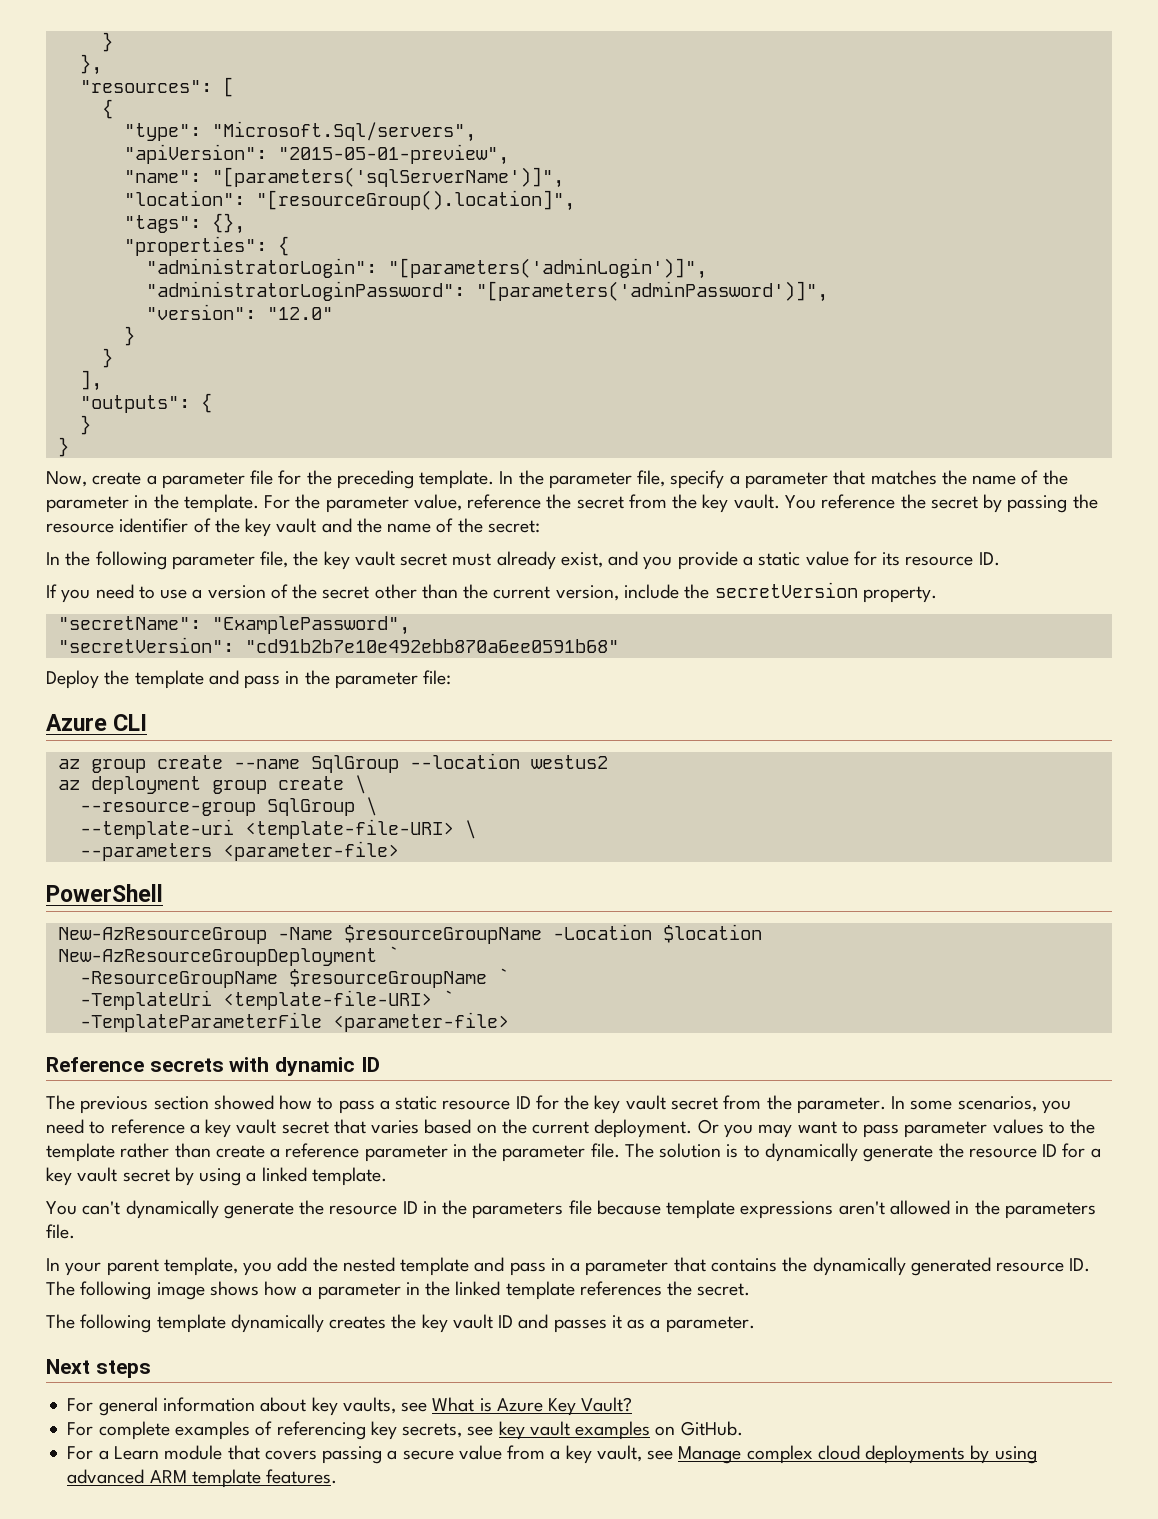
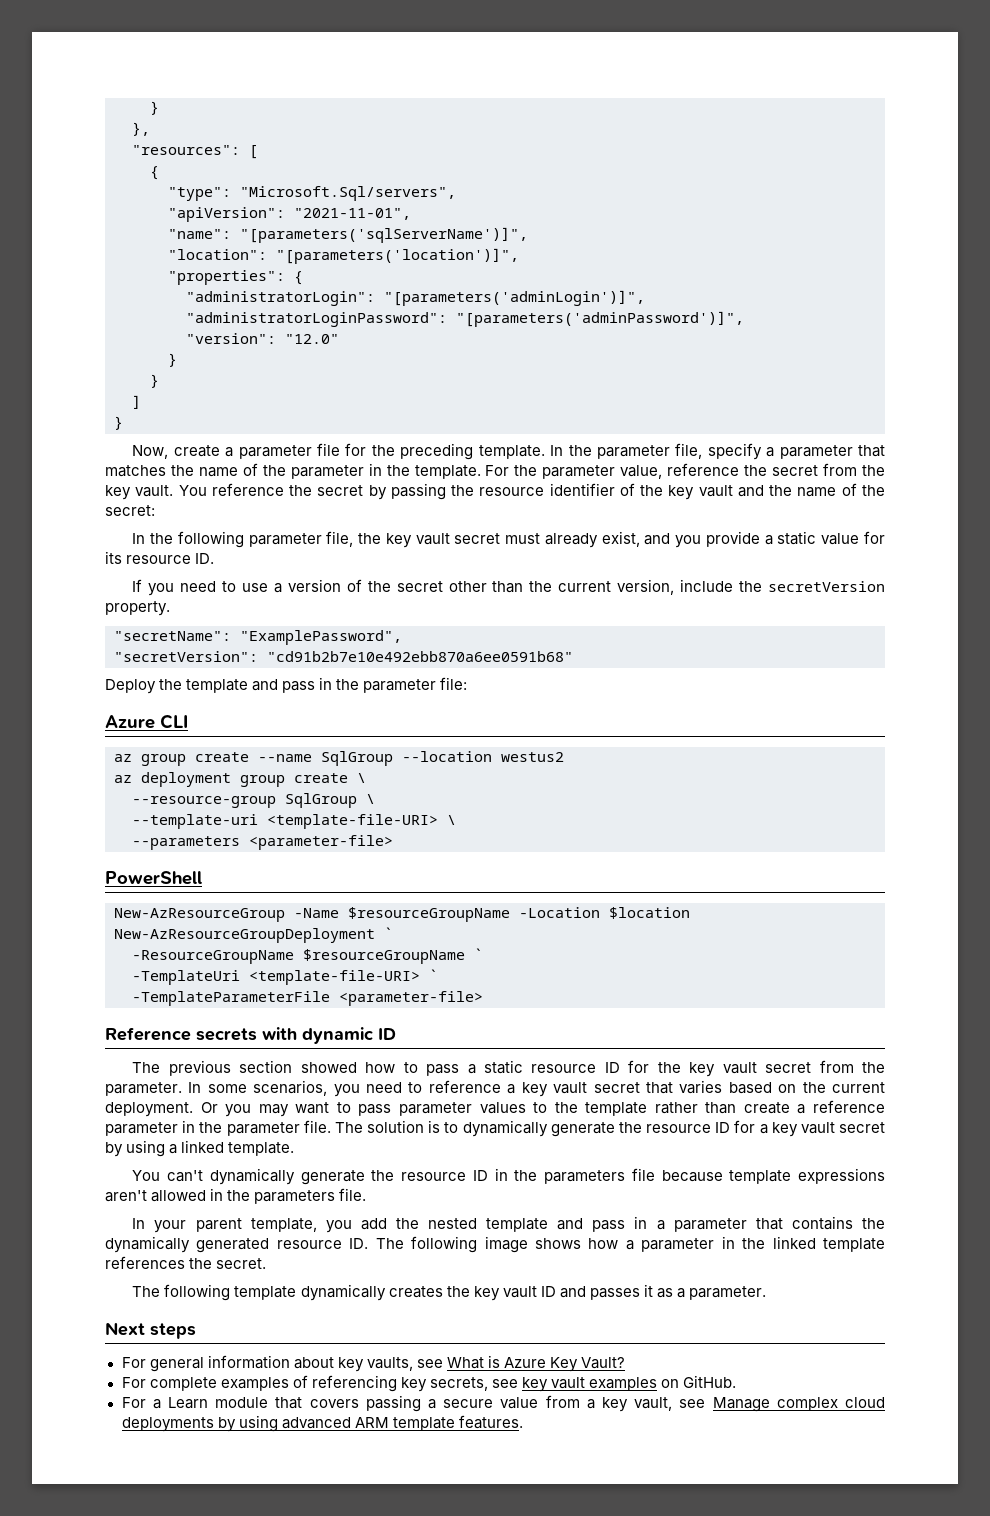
- "apiVersion": "2015-05-01-preview",
+ "apiVersion": "2021-11-01",
- "location": "[resourceGroup().location]",
- "tags": {},
+ "location": "[parameters('location')]",
- ],
- "outputs": {
- }
+ ]

